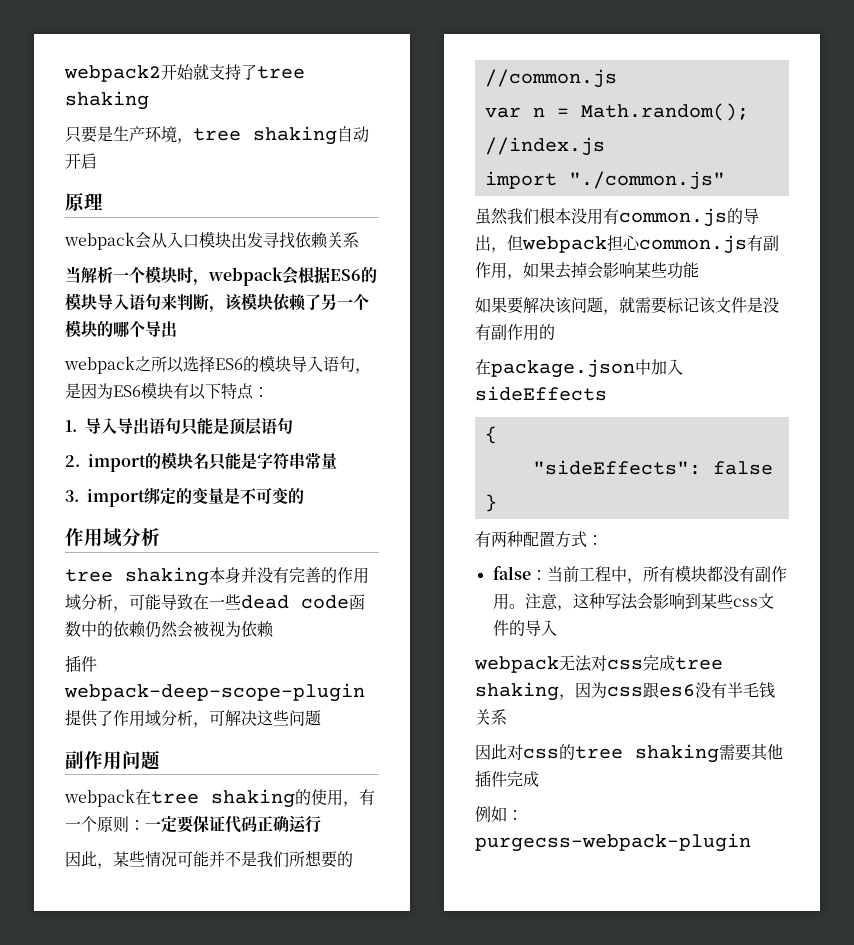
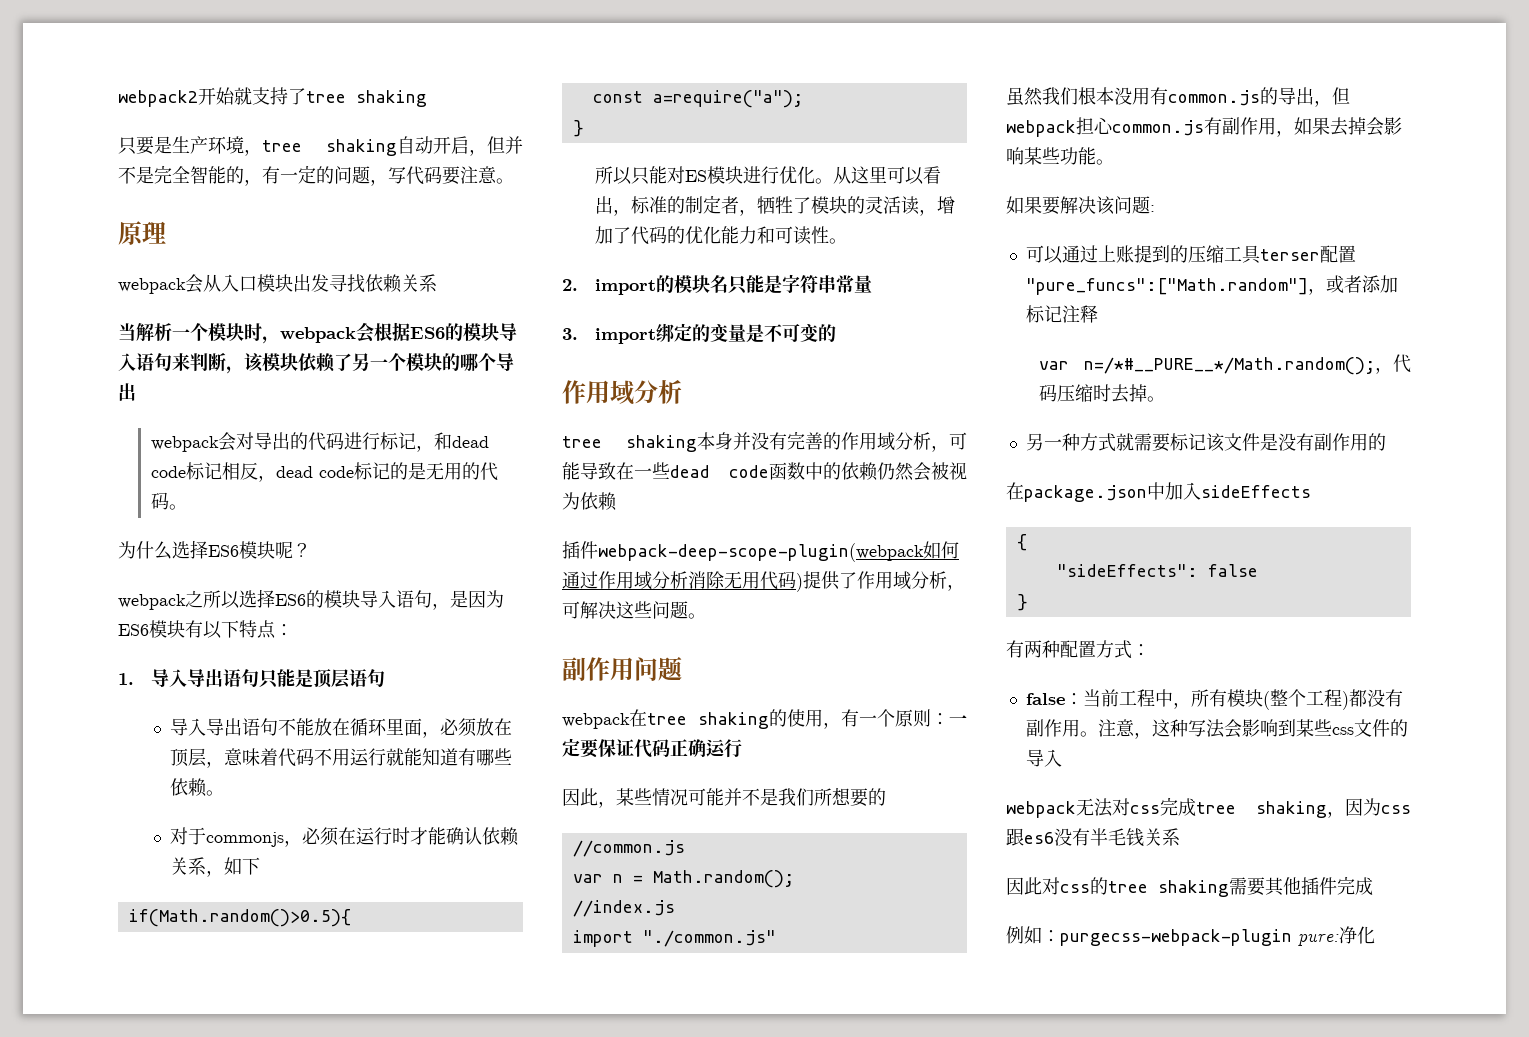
- 只要是生产环境，tree shaking自动开启
+ 只要是生产环境，tree shaking自动开启，但并不是完全智能的，有一定的问题，写代码要注意。
+ webpack会对导出的代码进行标记，和dead code标记相反，dead code标记的是无用的代码。
+ 为什么选择ES6模块呢？
+ 导入导出语句不能放在循环里面，必须放在顶层，意味着代码不用运行就能知道有哪些依赖。
+ 对于commonjs，必须在运行时才能确认依赖关系，如下
+ if(Math.random()>0.5){
+ const a=require("a");
+ }
+ 所以只能对ES模块进行优化。从这里可以看出，标准的制定者，牺牲了模块的灵活读，增加了代码的优化能力和可读性。
- 插件webpack-deep-scope-plugin提供了作用域分析，可解决这些问题
+ 插件webpack-deep-scope-plugin(webpack如何通过作用域分析消除无用代码)提供了作用域分析，可解决这些问题。
- 虽然我们根本没用有common.js的导出，但webpack担心common.js有副作用，如果去掉会影响某些功能
+ 虽然我们根本没用有common.js的导出，但webpack担心common.js有副作用，如果去掉会影响某些功能。
- 如果要解决该问题，就需要标记该文件是没有副作用的
+ 如果要解决该问题:
+ 可以通过上账提到的压缩工具terser配置"pure_funcs":["Math.random"]，或者添加标记注释
+ var n=/*#__PURE__*/Math.random();，代码压缩时去掉。
+ 另一种方式就需要标记该文件是没有副作用的
- false：当前工程中，所有模块都没有副作用。
+ false：当前工程中，所有模块(整个工程)都没有副作用。
- 例如：purgecss-webpack-plugin
+ 例如：purgecss-webpack-plugin pure:净化

